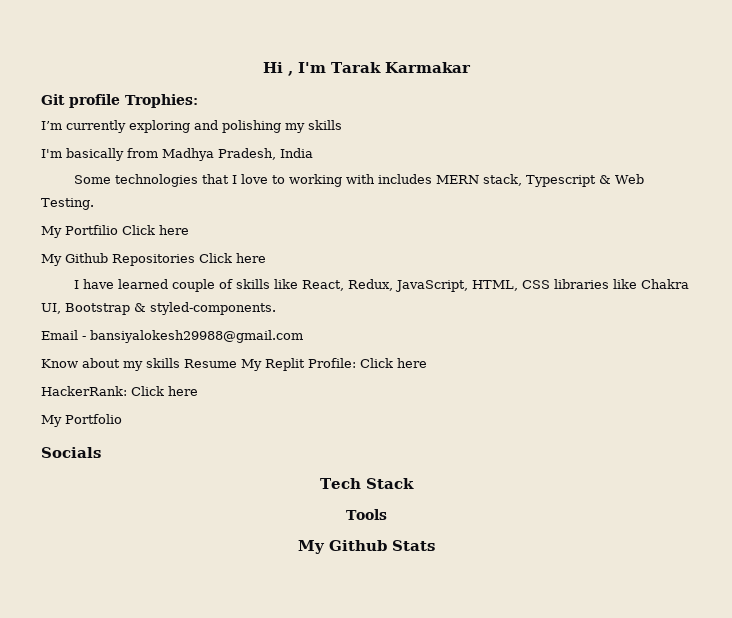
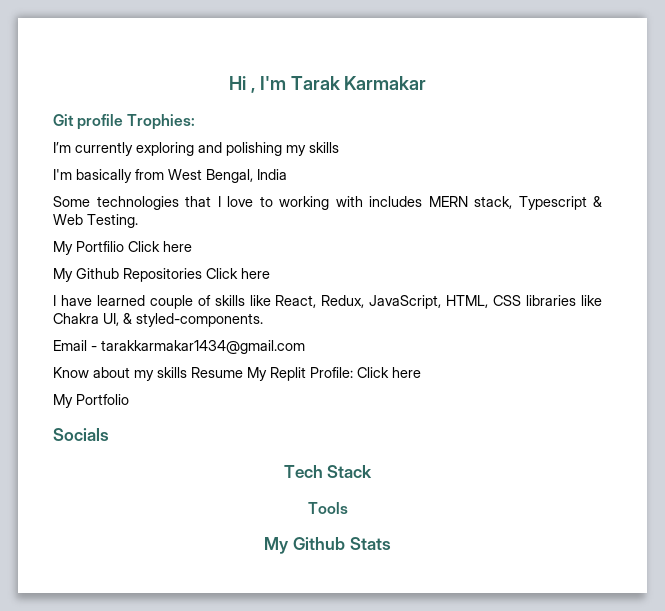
- I'm basically from Madhya Pradesh, India
+ I'm basically from West Bengal, India
- I have learned couple of skills like React, Redux, JavaScript, HTML, CSS libraries like Chakra UI, Bootstrap & styled-components.
+ I have learned couple of skills like React, Redux, JavaScript, HTML, CSS libraries like Chakra UI, & styled-components.
- Email - bansiyalokesh29988@gmail.com
+ Email - tarakkarmakar1434@gmail.com
- HackerRank: Click here

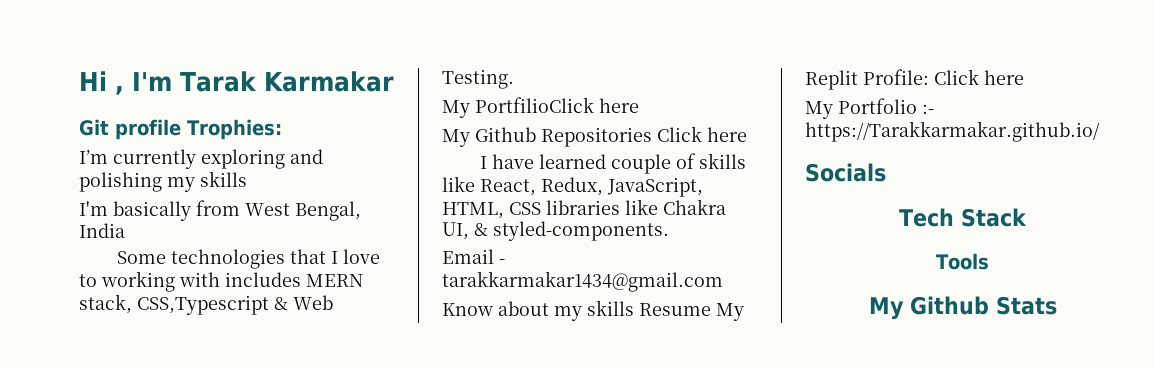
- Some technologies that I love to working with includes MERN stack, Typescript & Web Testing.
+ Some technologies that I love to working with includes MERN stack, CSS,Typescript & Web Testing.
- My Portfilio Click here
+ My PortfilioClick here
- My Portfolio
+ My Portfolio :- https://Tarakkarmakar.github.io/

